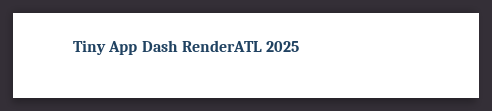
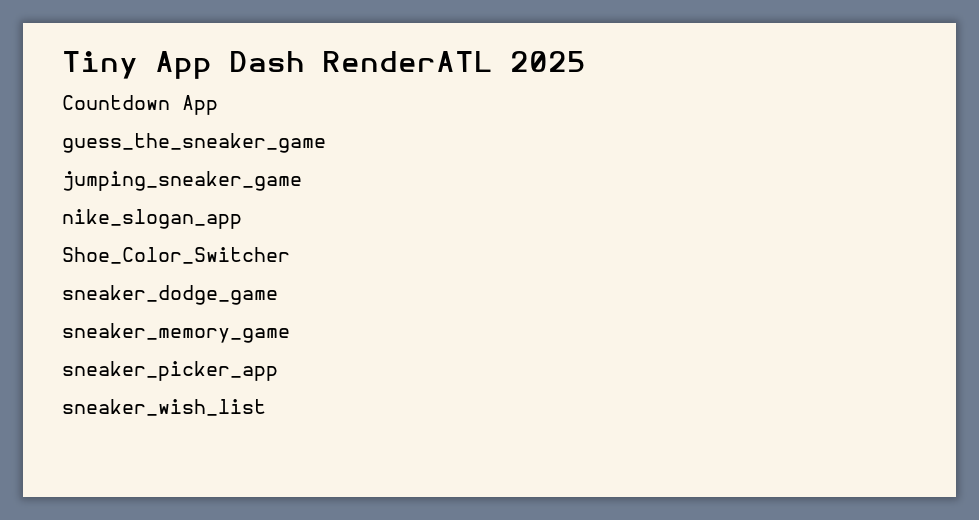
+ Countdown App
+ guess_the_sneaker_game
+ jumping_sneaker_game
+ nike_slogan_app
+ Shoe_Color_Switcher
+ sneaker_dodge_game
+ sneaker_memory_game
+ sneaker_picker_app
+ sneaker_wish_list

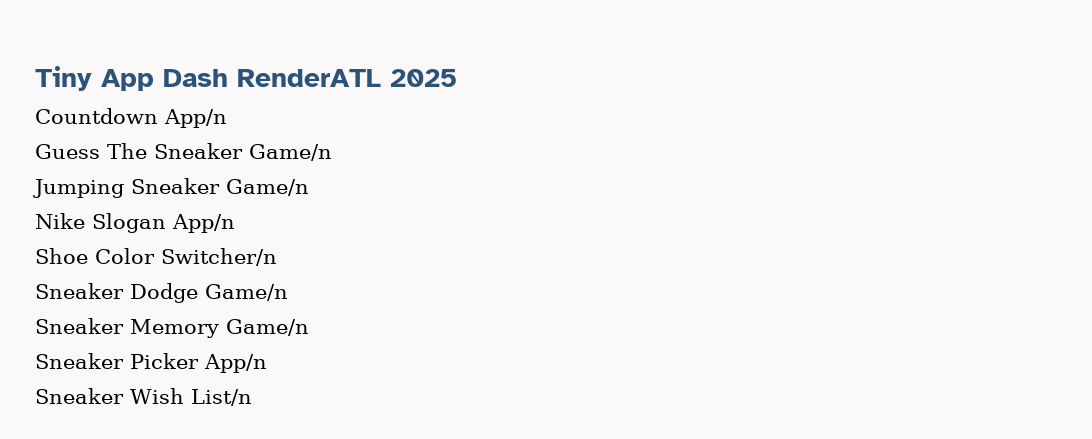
- Countdown App
- guess_the_sneaker_game
- jumping_sneaker_game
- nike_slogan_app
- Shoe_Color_Switcher
- sneaker_dodge_game
- sneaker_memory_game
- sneaker_picker_app
- sneaker_wish_list
+ Countdown App/n
+ Guess The Sneaker Game/n
+ Jumping Sneaker Game/n
+ Nike Slogan App/n
+ Shoe Color Switcher/n
+ Sneaker Dodge Game/n
+ Sneaker Memory Game/n
+ Sneaker Picker App/n
+ Sneaker Wish List/n

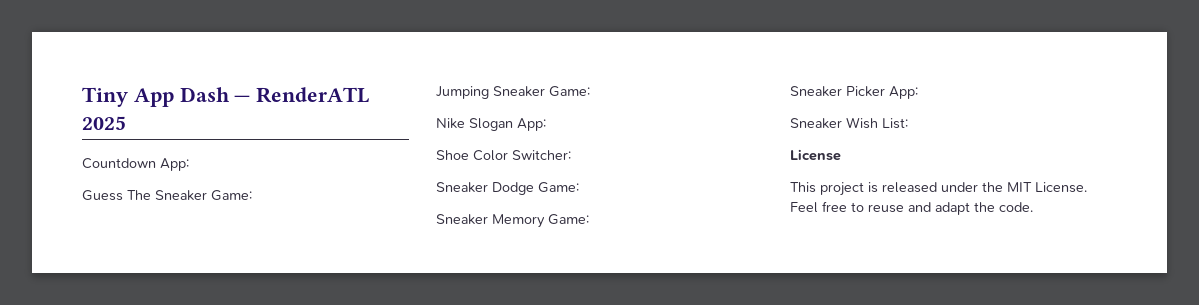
- Tiny App Dash RenderATL 2025
+ Tiny App Dash — RenderATL 2025
- Countdown App/n
+ Countdown App:
- Guess The Sneaker Game/n
+ Guess The Sneaker Game:
- Jumping Sneaker Game/n
+ Jumping Sneaker Game:
- Nike Slogan App/n
+ Nike Slogan App:
- Shoe Color Switcher/n
+ Shoe Color Switcher:
- Sneaker Dodge Game/n
+ Sneaker Dodge Game:
- Sneaker Memory Game/n
+ Sneaker Memory Game:
- Sneaker Picker App/n
+ Sneaker Picker App:
- Sneaker Wish List/n
+ Sneaker Wish List:
+ License
+ This project is released under the MIT License. Feel free to reuse and adapt the code.

